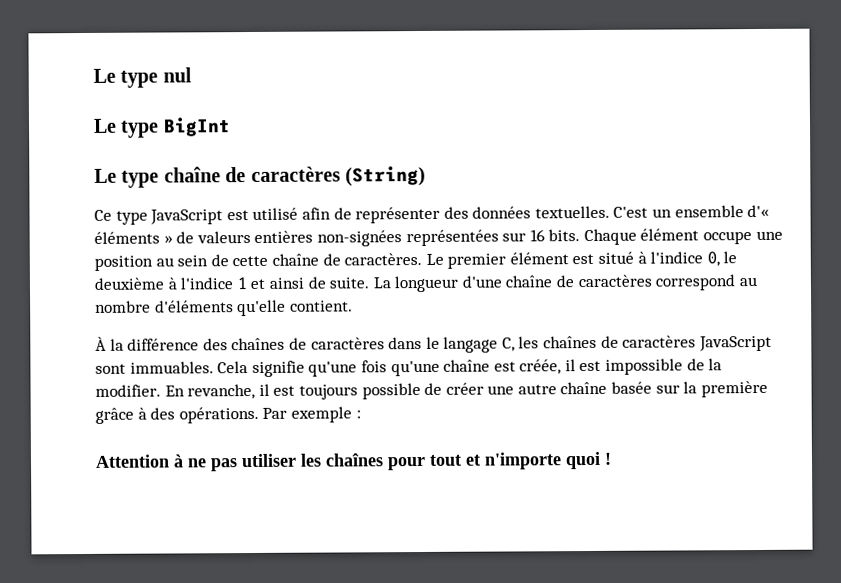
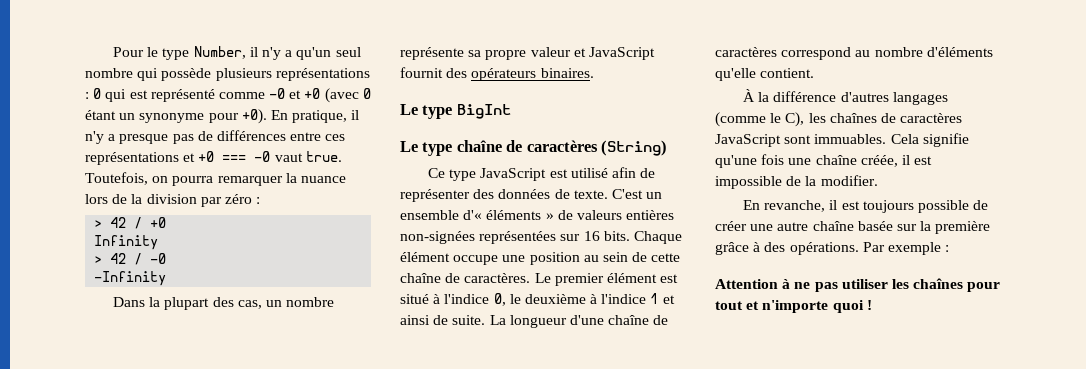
- Le type nul
+ Pour le type Number, il n'y a qu'un seul nombre qui possède plusieurs représentations : 0 qui est représenté comme -0 et +0 (avec 0 étant un synonyme pour +0). En pratique, il n'y a presque pas de différences entre ces représentations et +0 === -0 vaut true. Toutefois, on pourra remarquer la nuance lors de la division par zéro :
+ > 42 / +0
+ Infinity
+ > 42 / -0
+ -Infinity
+ Dans la plupart des cas, un nombre représente sa propre valeur et JavaScript fournit des opérateurs binaires.
- Ce type JavaScript est utilisé afin de représenter des données textuelles.
+ Ce type JavaScript est utilisé afin de représenter des données de texte.
- À la différence des chaînes de caractères dans le langage C, les chaînes de caractères JavaScript sont immuables.
+ À la différence d'autres langages (comme le C), les chaînes de caractères JavaScript sont immuables.
- Cela signifie qu'une fois qu'une chaîne est créée, il est impossible de la modifier. En revanche, il est toujours possible de créer une autre chaîne basée sur la première grâce à des opérations.
+ Cela signifie qu'une fois une chaîne créée, il est impossible de la modifier.
+ En revanche, il est toujours possible de créer une autre chaîne basée sur la première grâce à des opérations.

